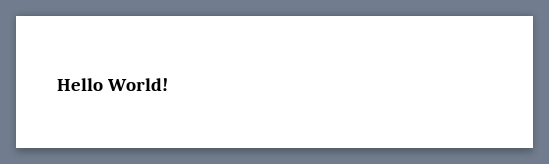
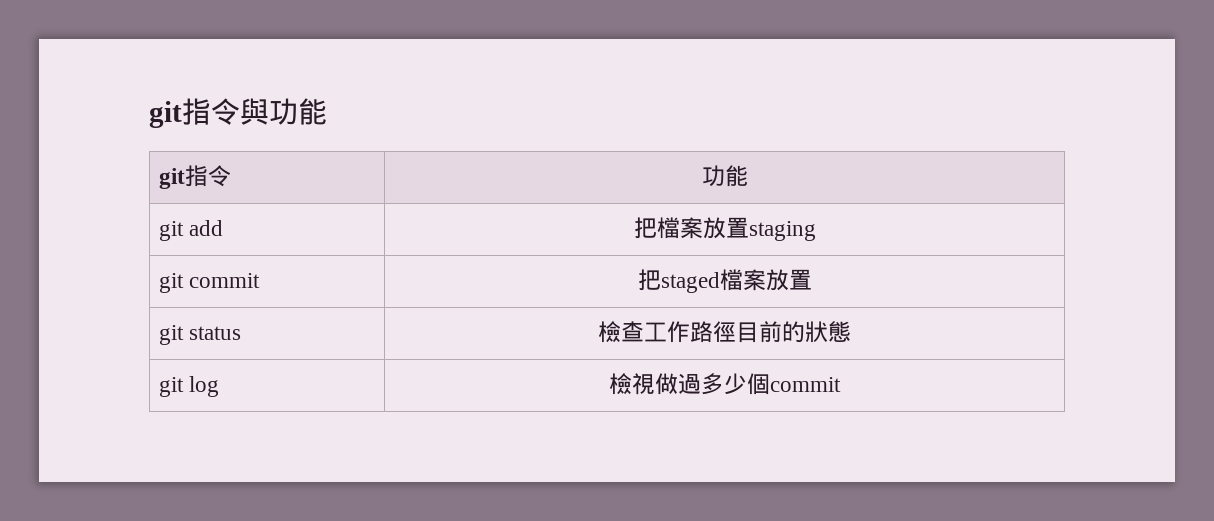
- Hello World!
+ git指令與功能
+ git指令 | 功能
+ git add | 把檔案放置staging
+ git commit | 把staged檔案放置
+ git status | 檢查工作路徑目前的狀態
+ git log | 檢視做過多少個commit

